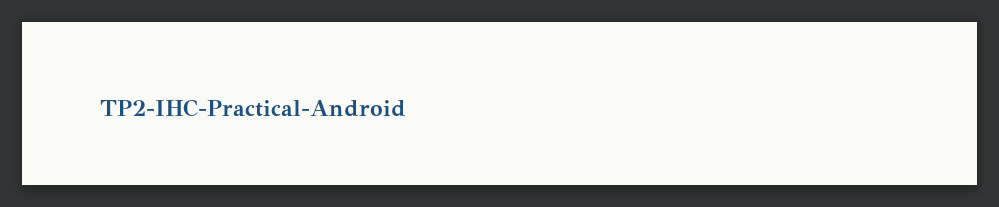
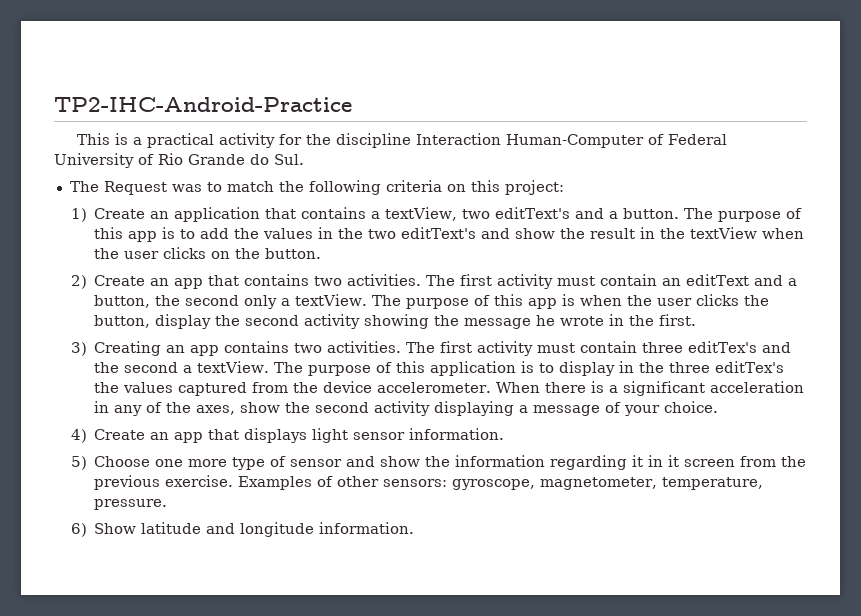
- TP2-IHC-Practical-Android
+ TP2-IHC-Android-Practice
+ This is a practical activity for the discipline Interaction Human-Computer of Federal University of Rio Grande do Sul.
+ The Request was to match the following criteria on this project:
+ 1) Create an application that contains a textView, two editText's and a button. The purpose of this app is to add the values in the two editText's and show the result in the textView when the user clicks on the button.
+ 2) Create an app that contains two activities. The first activity must contain an editText and a button, the second only a textView. The purpose of this app is when the user clicks the button, display the second activity showing the message he wrote in the first.
+ 3) Creating an app contains two activities. The first activity must contain three editTex's and the second a textView. The purpose of this application is to display in the three editTex's the values captured from the device accelerometer. When there is a significant acceleration in any of the axes, show the second activity displaying a message of your choice.
+ 4) Create an app that displays light sensor information.
+ 5) Choose one more type of sensor and show the information regarding it in it screen from the previous exercise. Examples of other sensors: gyroscope, magnetometer, temperature, pressure.
+ 6) Show latitude and longitude information.

